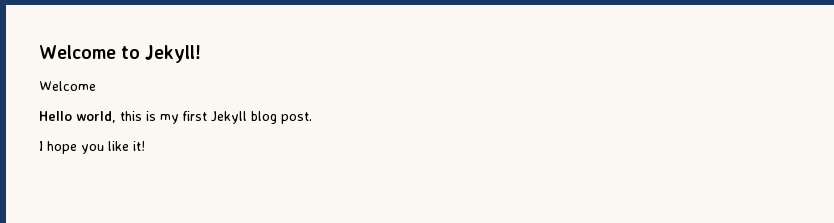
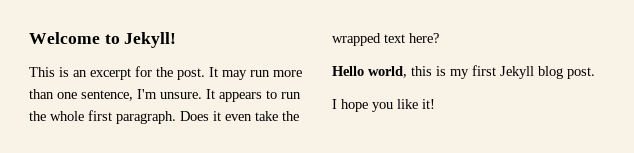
  Welcome to Jekyll!
- Welcome
+ This is an excerpt for the post. It may run more than one sentence, I'm unsure. It appears to run the whole first paragraph. Does it even take the wrapped text here?

